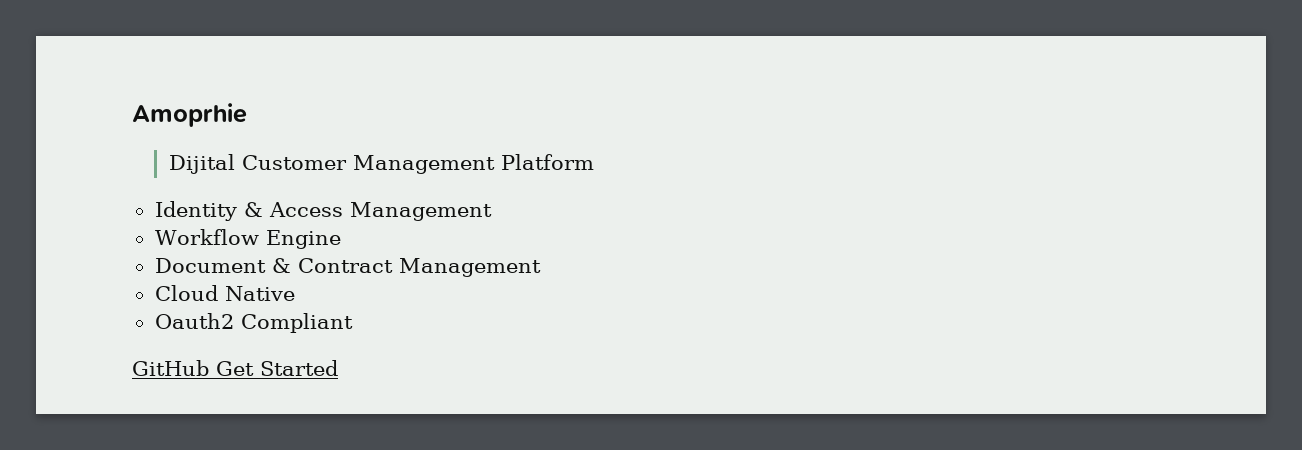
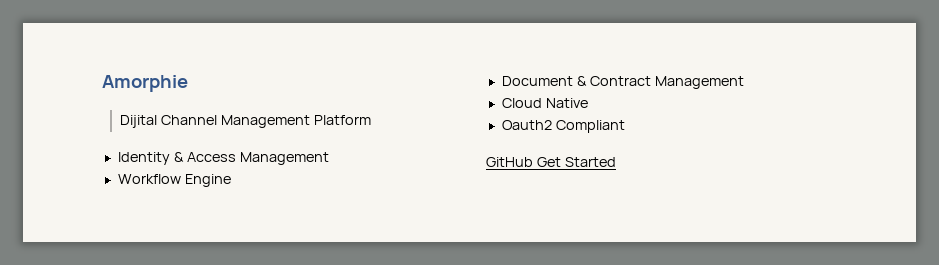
- Amoprhie
+ Amorphie
- Dijital Customer Management Platform
+ Dijital Channel Management Platform

